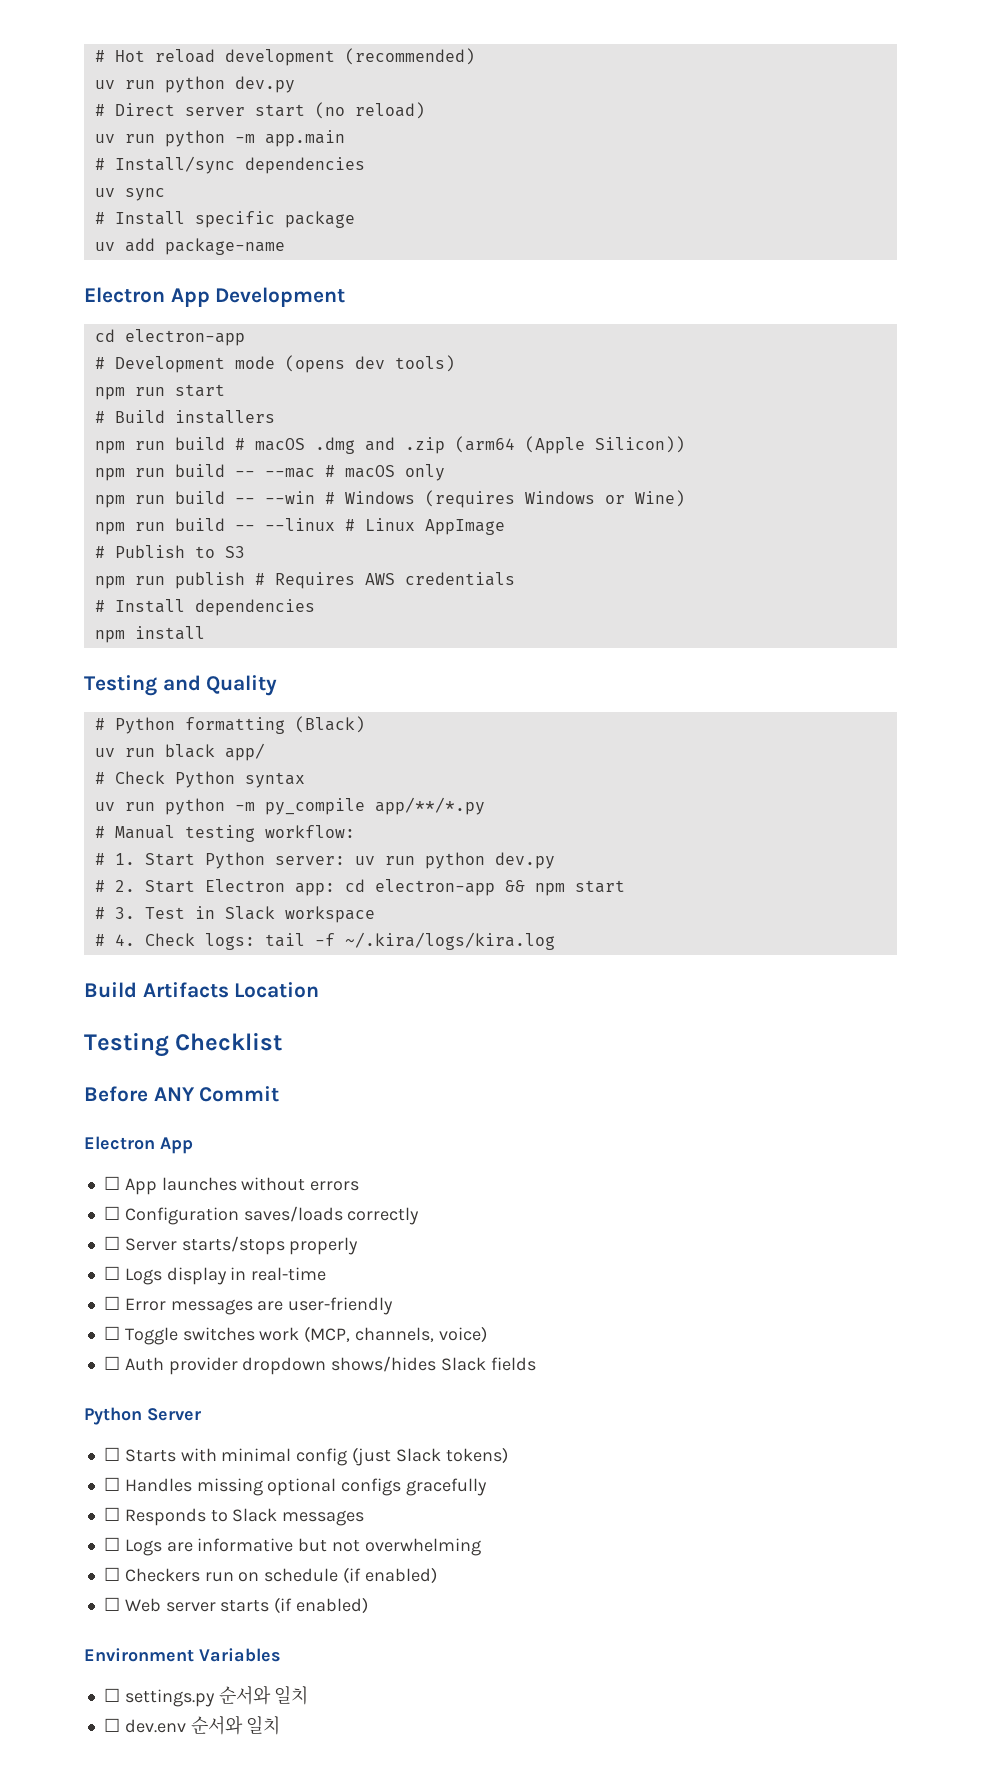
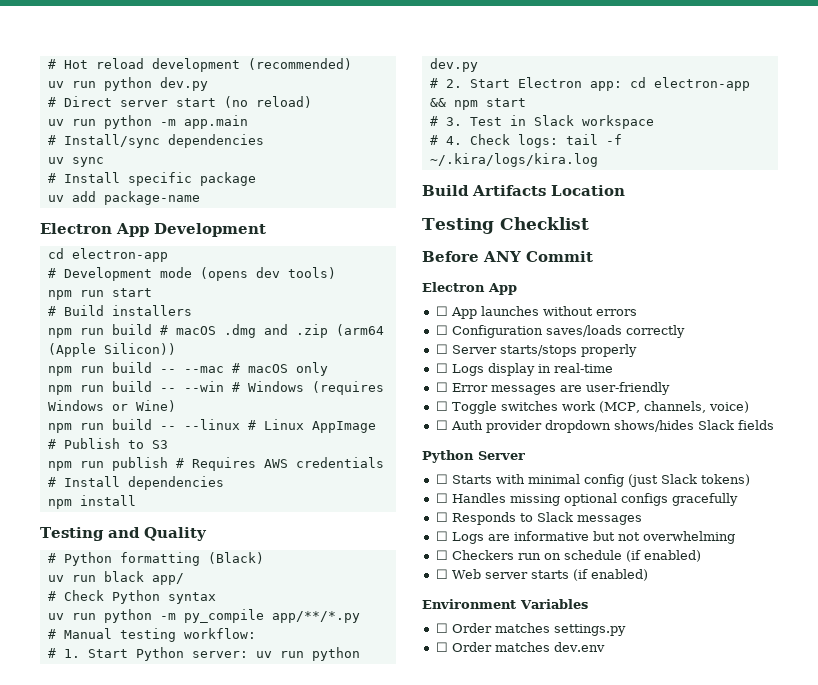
- ☐ settings.py 순서와 일치
- ☐ dev.env 순서와 일치
+ ☐ Order matches settings.py
+ ☐ Order matches dev.env

